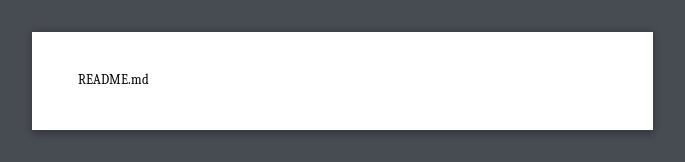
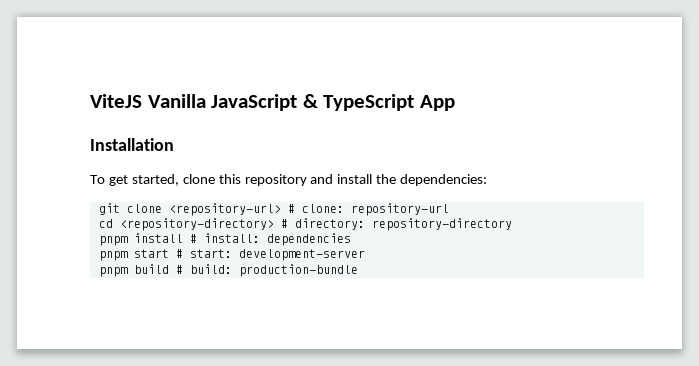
- README.md
+ ViteJS Vanilla JavaScript & TypeScript App
+ Installation
+ To get started, clone this repository and install the dependencies:
+ git clone <repository-url> # clone: repository-url
+ cd <repository-directory> # directory: repository-directory
+ pnpm install # install: dependencies
+ pnpm start # start: development-server
+ pnpm build # build: production-bundle

